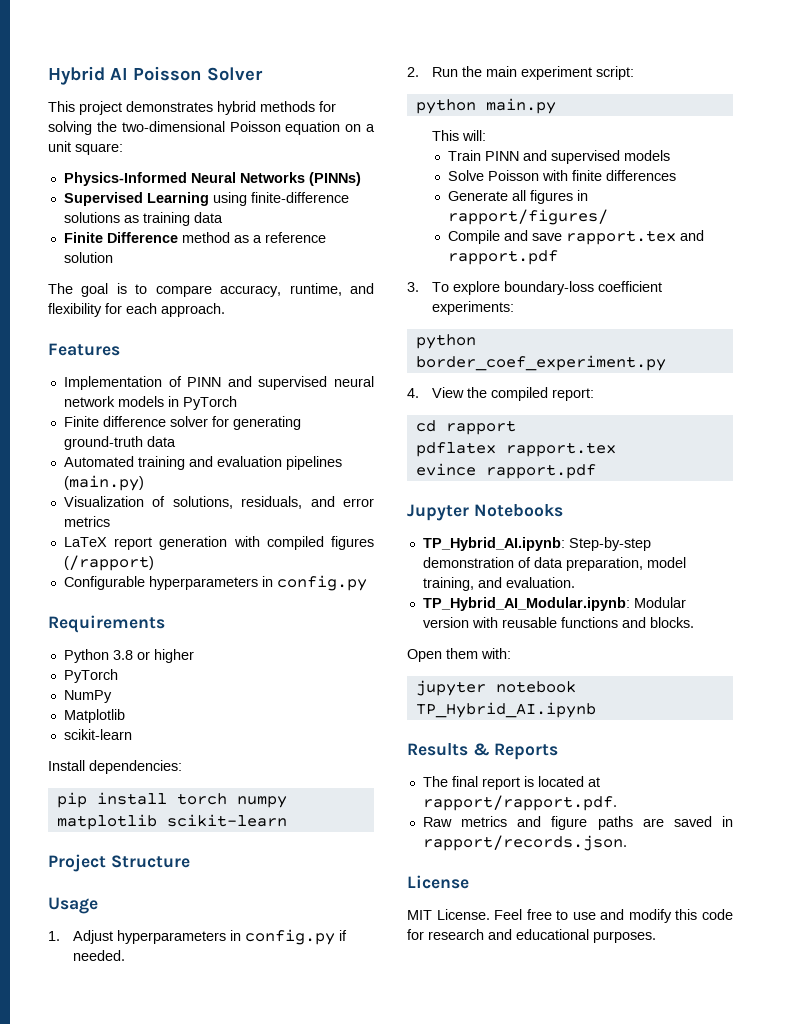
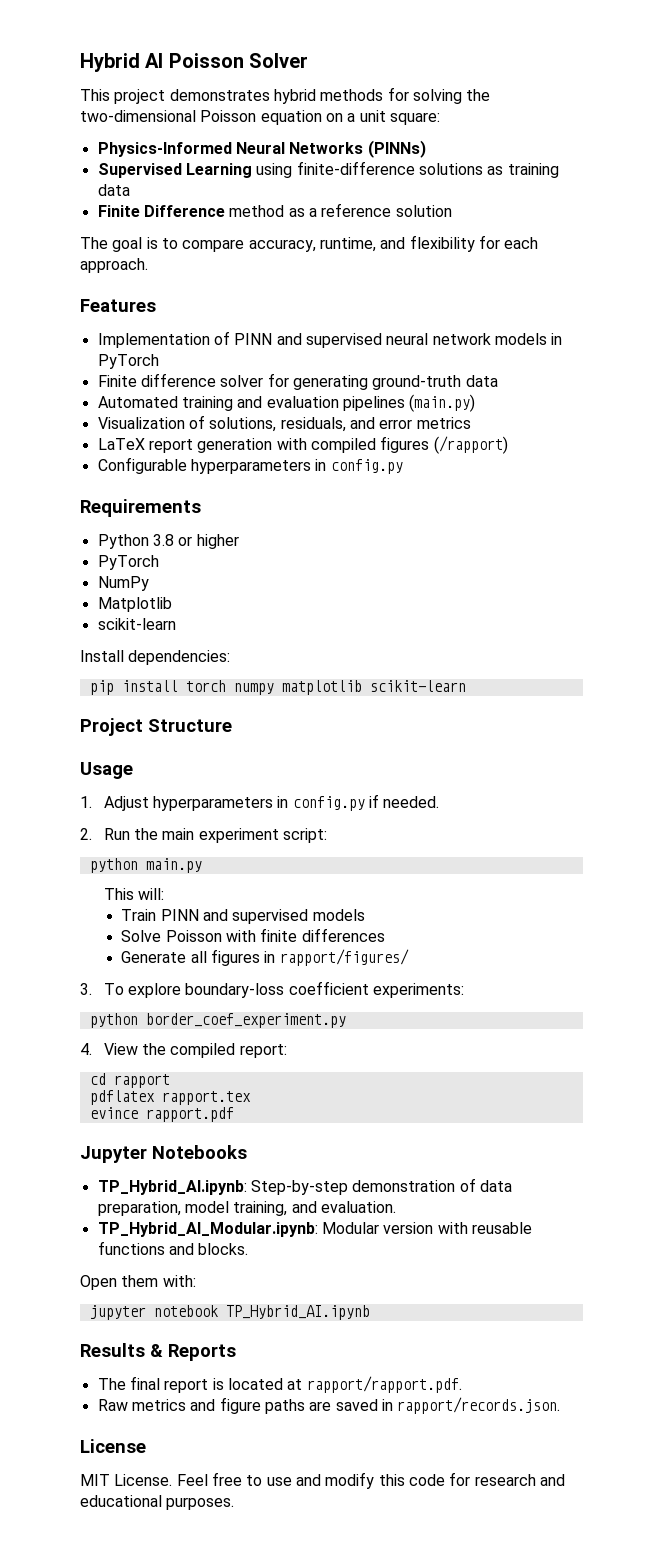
- Compile and save rapport.tex and rapport.pdf

